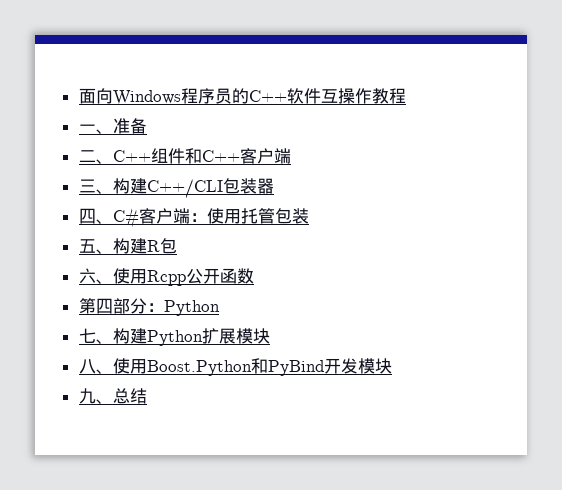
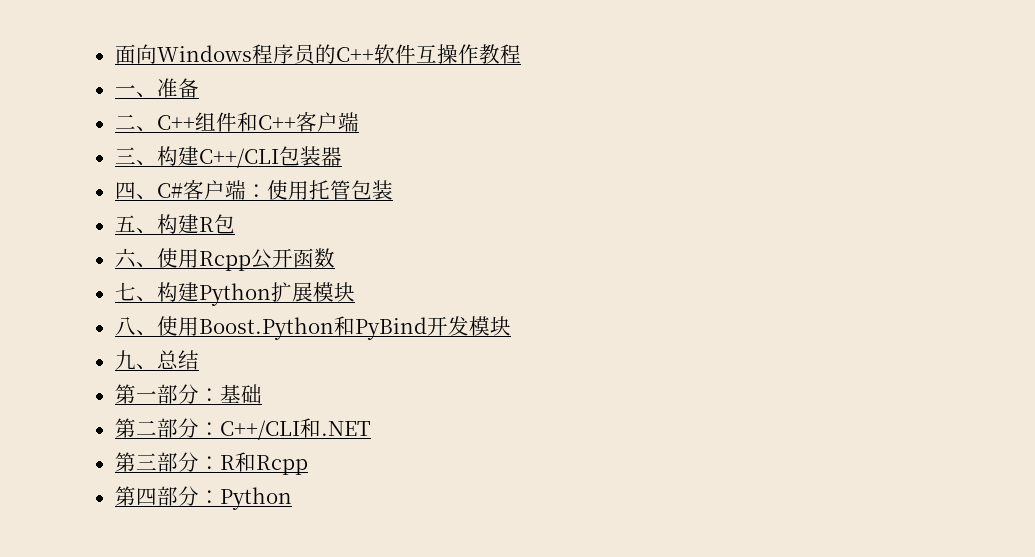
- 第四部分：Python
+ 第一部分：基础
+ 第二部分：C++/CLI和.NET
+ 第三部分：R和Rcpp
+ 第四部分：Python

